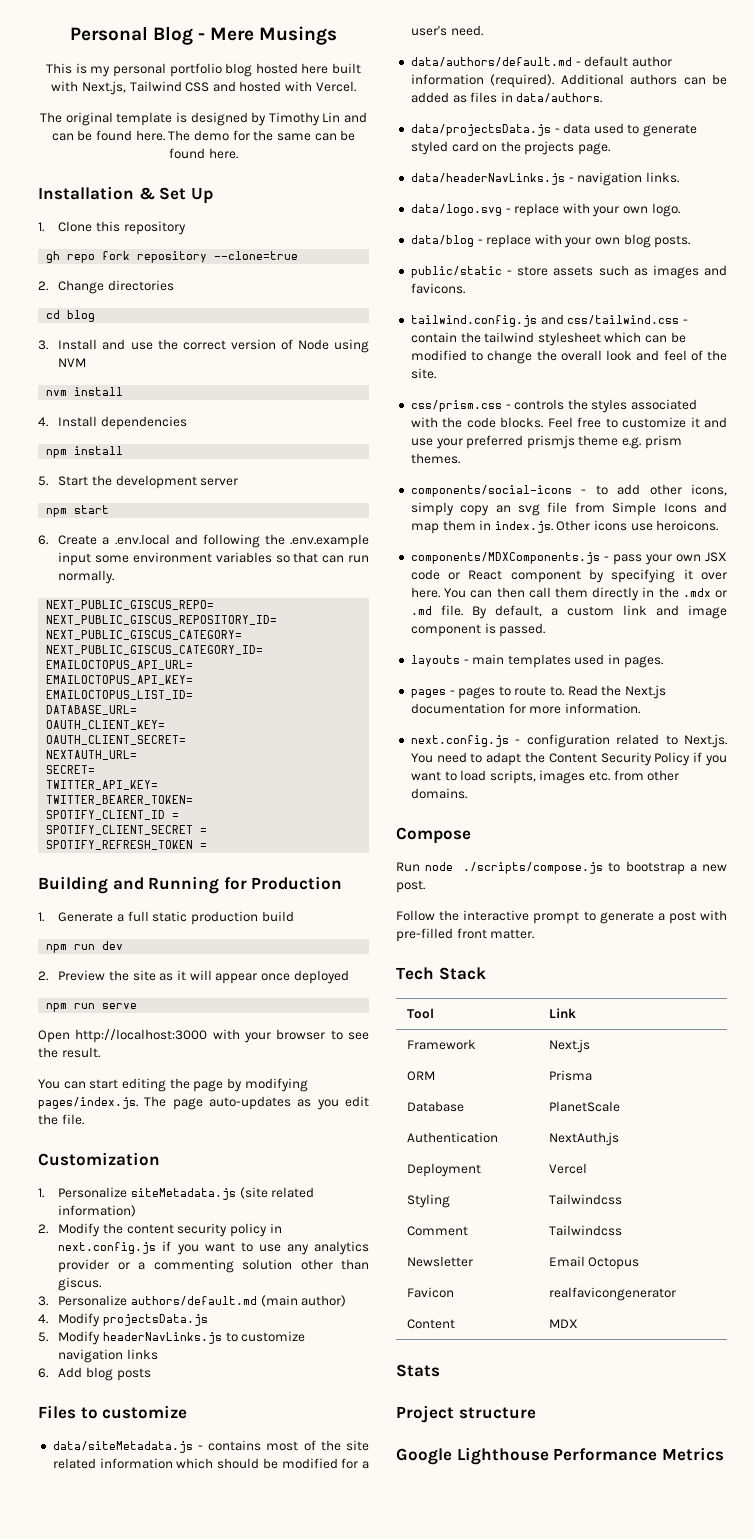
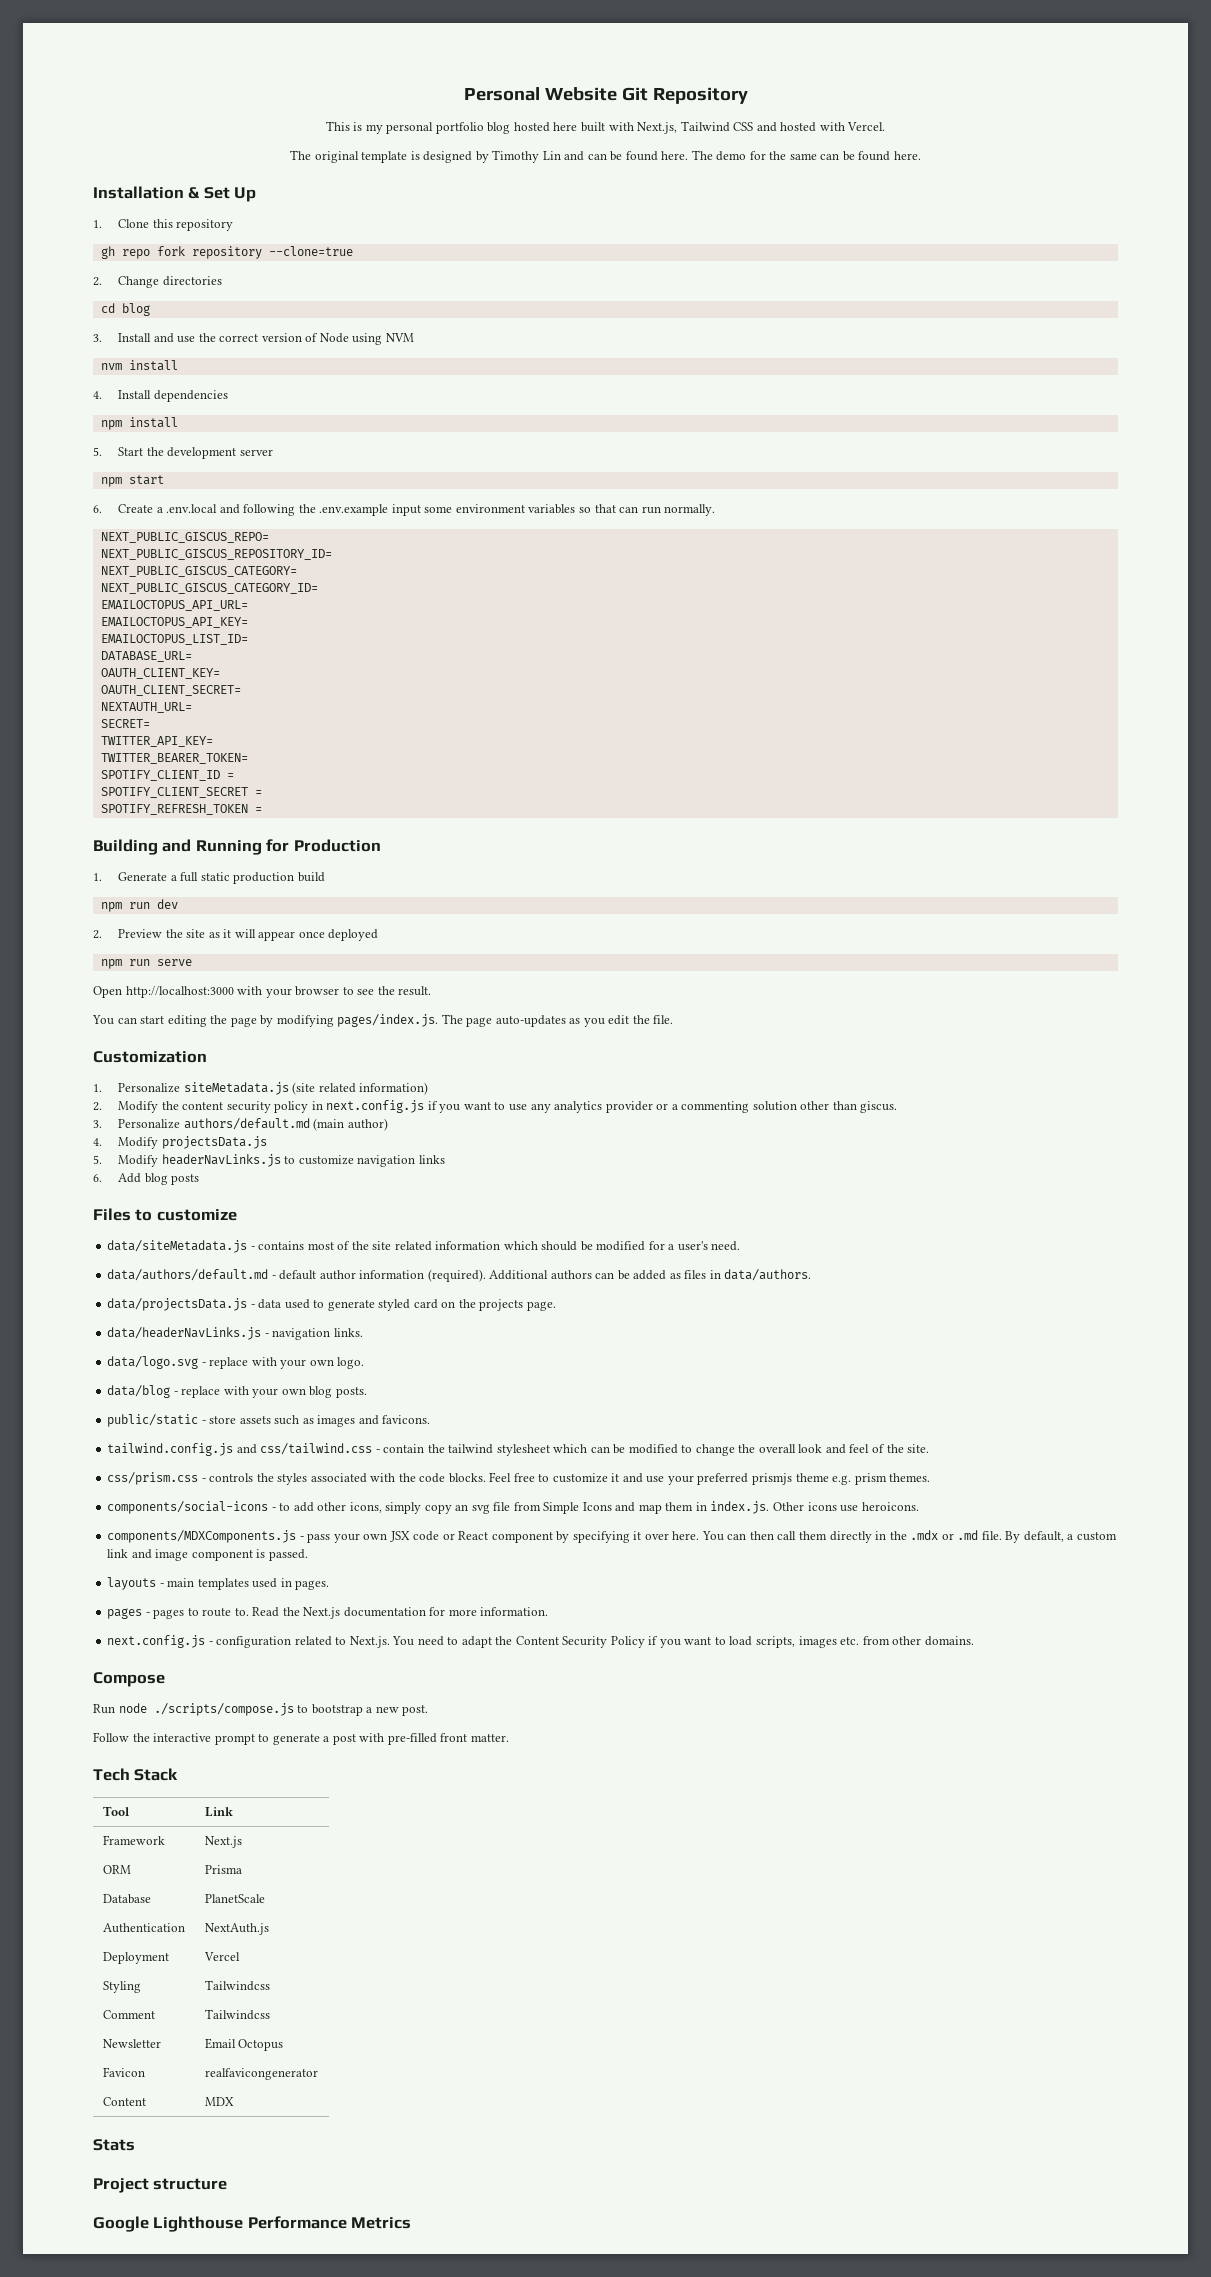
- Personal Blog - Mere Musings
+ Personal Website Git Repository

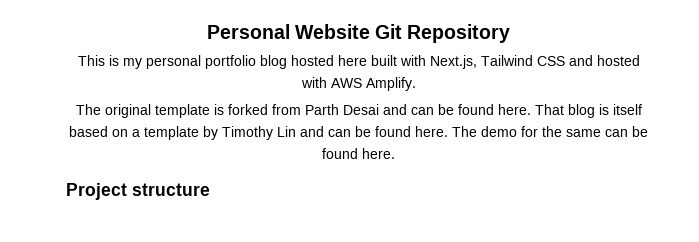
- This is my personal portfolio blog hosted here built with Next.js, Tailwind CSS and hosted with Vercel.
+ This is my personal portfolio blog hosted here built with Next.js, Tailwind CSS and hosted with AWS Amplify.
- The original template is designed by Timothy Lin and can be found here.
+ The original template is forked from Parth Desai and can be found here. That blog is itself based on a template by Timothy Lin and can be found here.
- Installation & Set Up
- 1. Clone this repository
- gh repo fork repository --clone=true
- 2. Change directories
- cd blog
- 3. Install and use the correct version of Node using NVM
- nvm install
- 4. Install dependencies
- npm install
- 5. Start the development server
- npm start
- 6. Create a .env.local and following the .env.example input some environment variables so that can run normally.
- NEXT_PUBLIC_GISCUS_REPO=
- NEXT_PUBLIC_GISCUS_REPOSITORY_ID=
- NEXT_PUBLIC_GISCUS_CATEGORY=
- NEXT_PUBLIC_GISCUS_CATEGORY_ID=
- EMAILOCTOPUS_API_URL=
- EMAILOCTOPUS_API_KEY=
- EMAILOCTOPUS_LIST_ID=
- DATABASE_URL=
- OAUTH_CLIENT_KEY=
- OAUTH_CLIENT_SECRET=
- NEXTAUTH_URL=
- SECRET=
- TWITTER_API_KEY=
- TWITTER_BEARER_TOKEN=
- SPOTIFY_CLIENT_ID =
- SPOTIFY_CLIENT_SECRET =
- SPOTIFY_REFRESH_TOKEN =
- Building and Running for Production
- 1. Generate a full static production build
- npm run dev
- 2. Preview the site as it will appear once deployed
- npm run serve
- Open http://localhost:3000 with your browser to see the result.
- You can start editing the page by modifying pages/index.js. The page auto-updates as you edit the file.
- Customization
- 1. Personalize siteMetadata.js (site related information)
- 2. Modify the content security policy in next.config.js if you want to use any analytics provider or a commenting solution other than giscus.
- 3. Personalize authors/default.md (main author)
- 4. Modify projectsData.js
- 5. Modify headerNavLinks.js to customize navigation links
- 6. Add blog posts
- Files to customize
- data/siteMetadata.js - contains most of the site related information which should be modified for a user's need.
- data/authors/default.md - default author information (required). Additional authors can be added as files in data/authors.
- data/projectsData.js - data used to generate styled card on the projects page.
- data/headerNavLinks.js - navigation links.
- data/logo.svg - replace with your own logo.
- data/blog - replace with your own blog posts.
- public/static - store assets such as images and favicons.
- tailwind.config.js and css/tailwind.css - contain the tailwind stylesheet which can be modified to change the overall look and feel of the site.
- css/prism.css - controls the styles associated with the code blocks. Feel free to customize it and use your preferred prismjs theme e.g. prism themes.
- components/social-icons - to add other icons, simply copy an svg file from Simple Icons and map them in index.js. Other icons use heroicons.
- components/MDXComponents.js - pass your own JSX code or React component by specifying it over here. You can then call them directly in the .mdx or .md file. By default, a custom link and image component is passed.
- layouts - main templates used in pages.
- pages - pages to route to. Read the Next.js documentation for more information.
- next.config.js - configuration related to Next.js. You need to adapt the Content Security Policy if you want to load scripts, images etc. from other domains.
- Compose
- Run node ./scripts/compose.js to bootstrap a new post.
- Follow the interactive prompt to generate a post with pre-filled front matter.
- Tech Stack
- Tool | Link
- Framework | Next.js
- ORM | Prisma
- Database | PlanetScale
- Authentication | NextAuth.js
- Deployment | Vercel
- Styling | Tailwindcss
- Comment | Tailwindcss
- Newsletter | Email Octopus
- Favicon | realfavicongenerator
- Content | MDX
- Stats
  Project structure
- Google Lighthouse Performance Metrics

